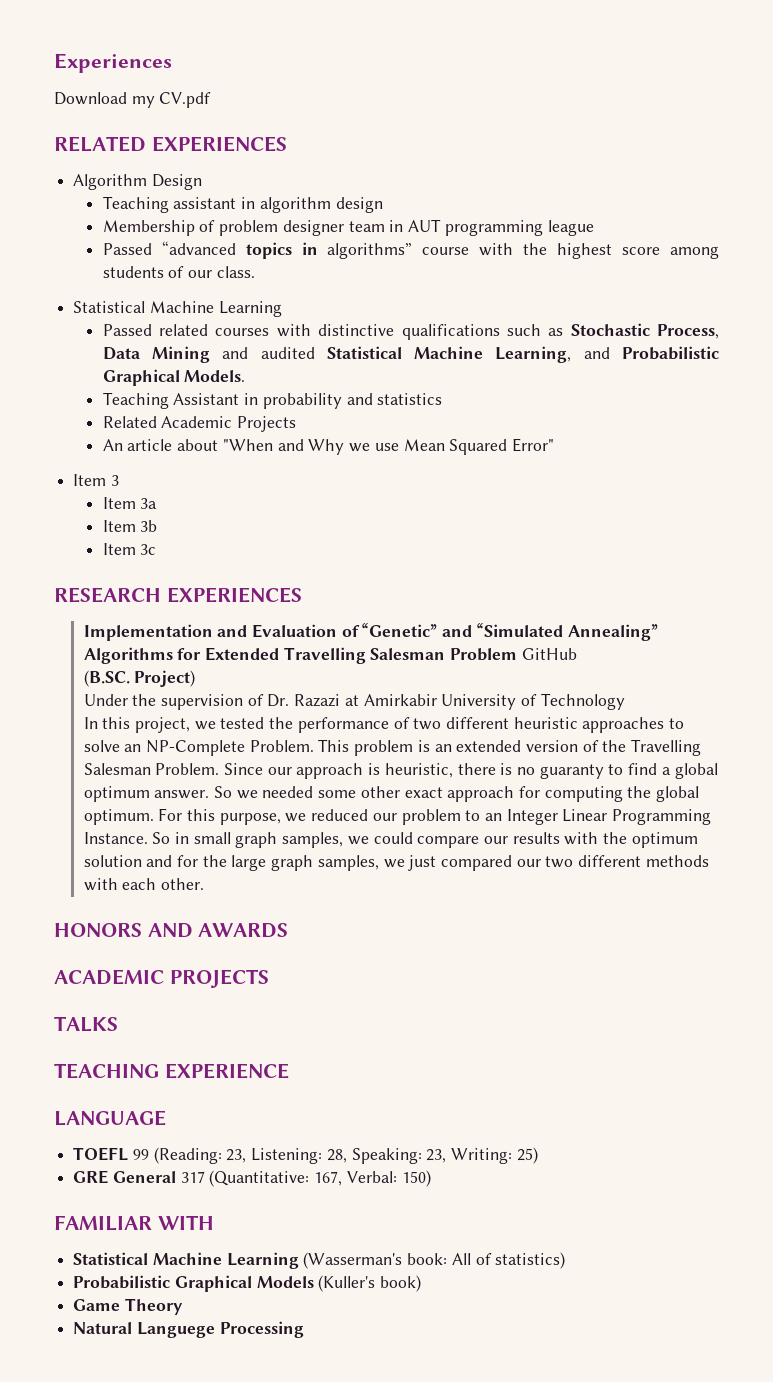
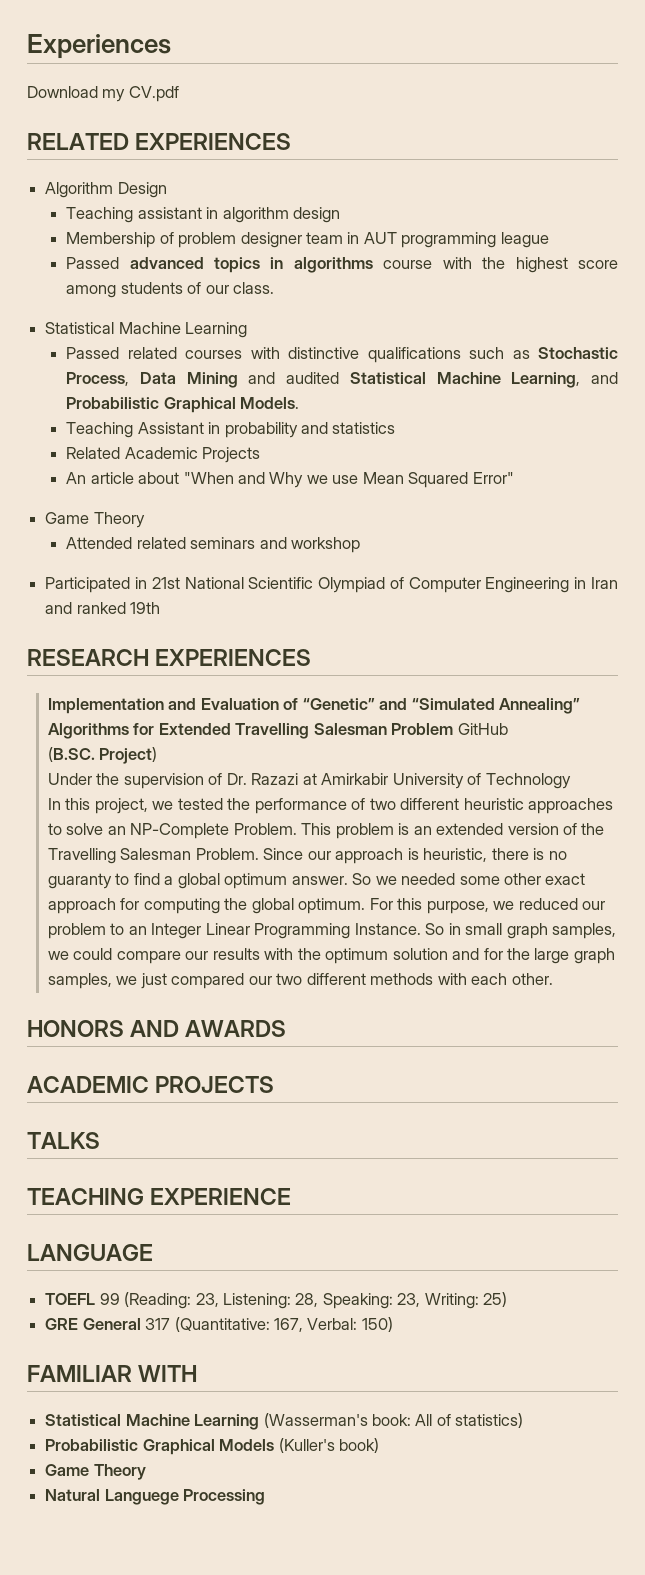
- Passed “advanced topics in algorithms” course with the highest score among students of our class.
+ Passed advanced topics in algorithms course with the highest score among students of our class.
  An article about "When and Why we use Mean Squared Error"
- Item 3
- Item 3a
- Item 3b
- Item 3c
+ Game Theory
+ Attended related seminars and workshop
+ Participated in 21st National Scientific Olympiad of Computer Engineering in Iran and ranked 19th

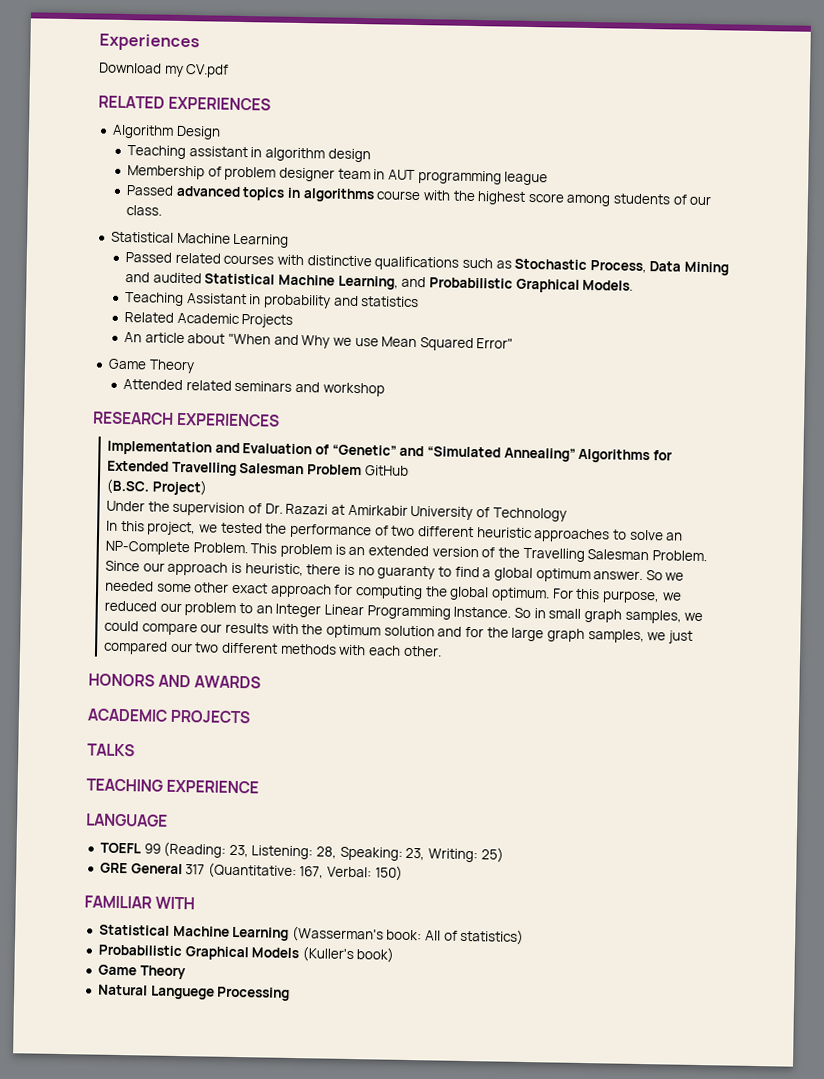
- Participated in 21st National Scientific Olympiad of Computer Engineering in Iran and ranked 19th

